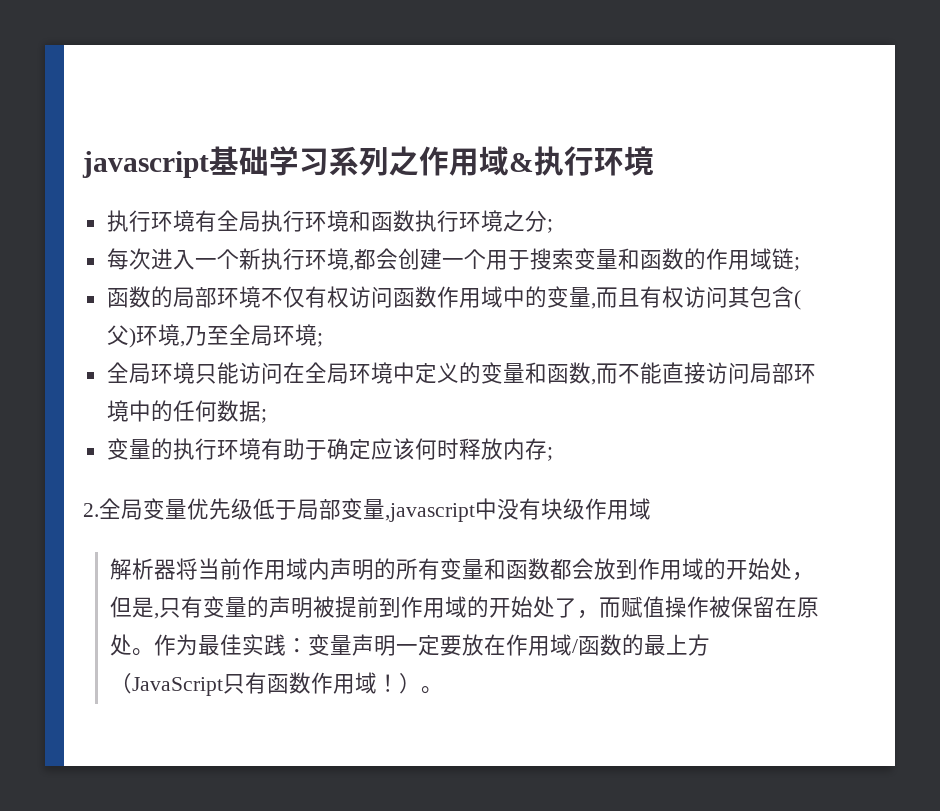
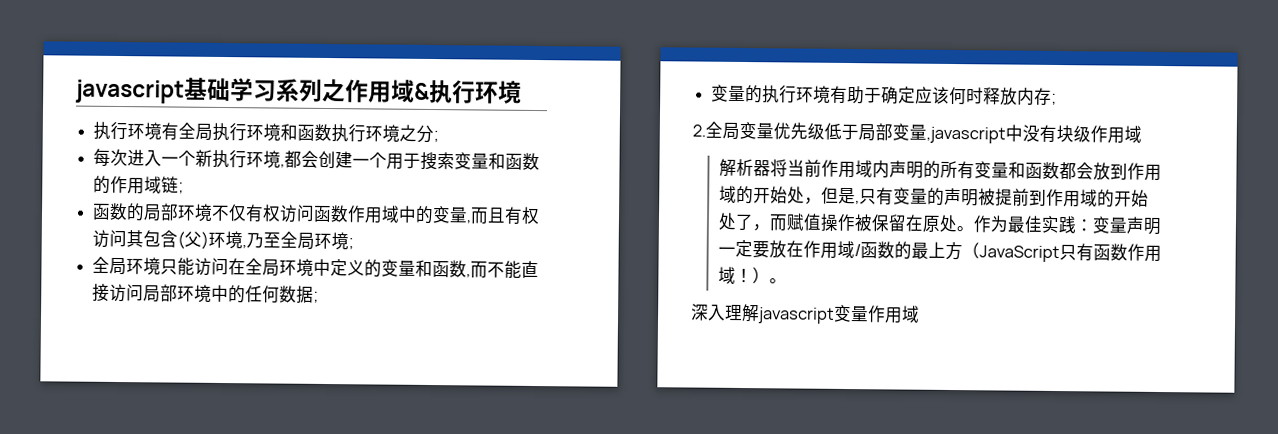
+ 深入理解javascript变量作用域

